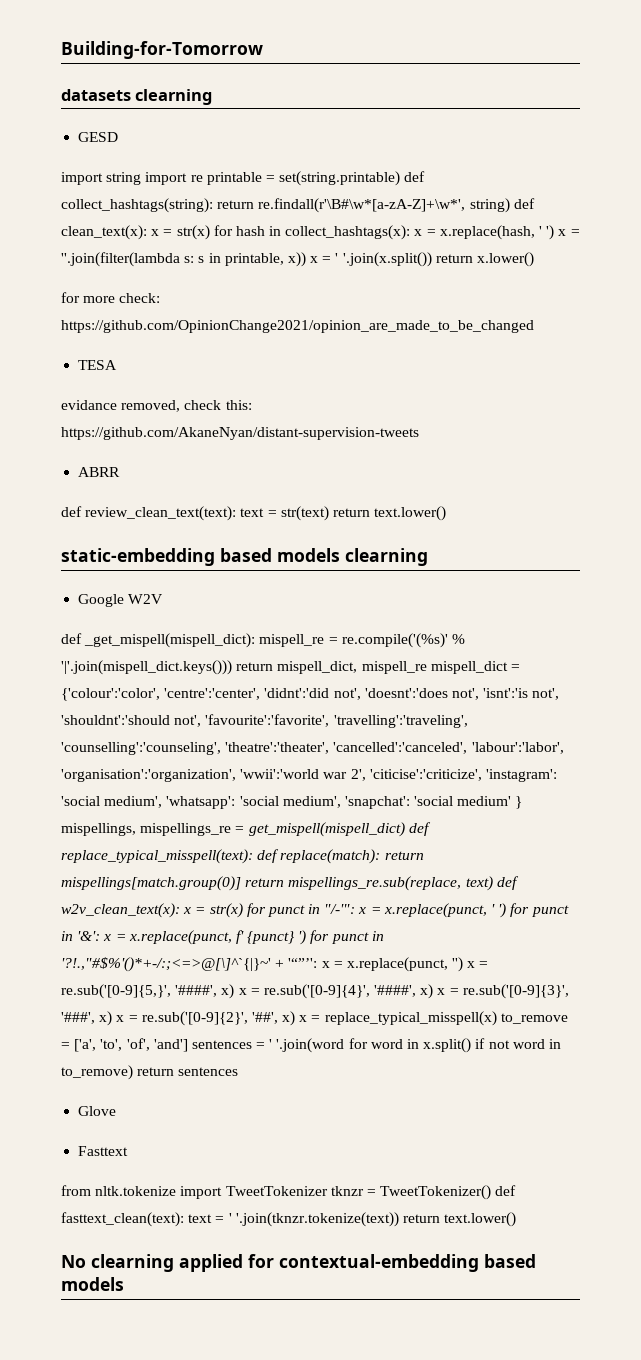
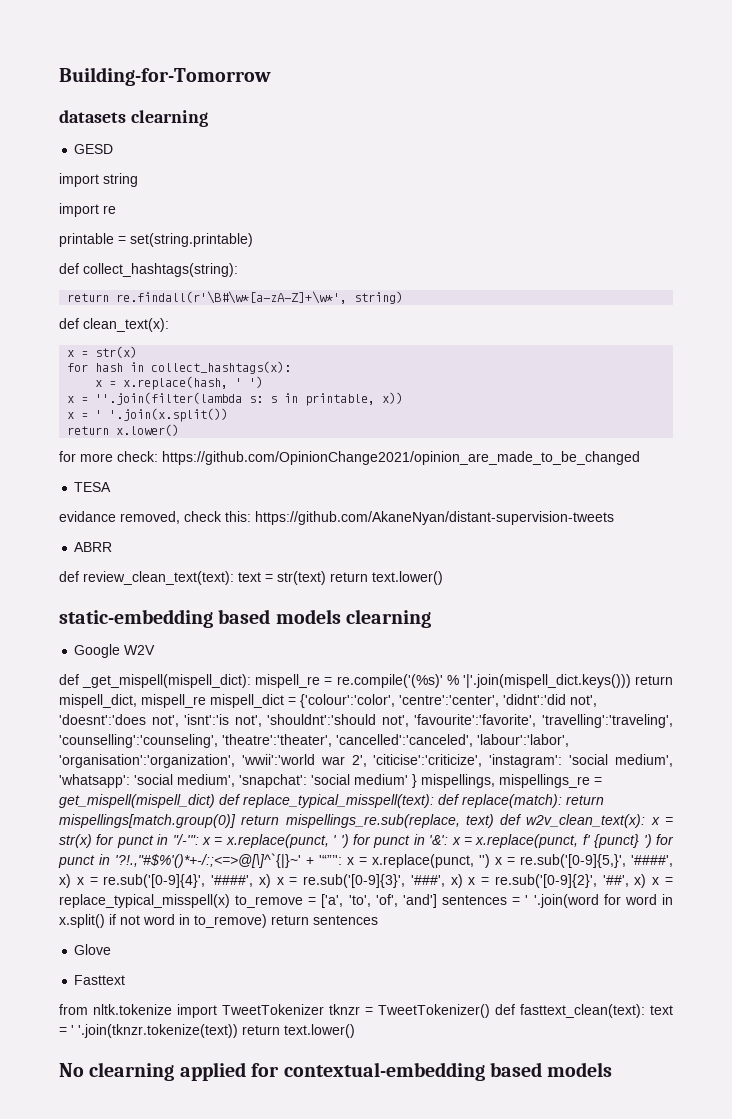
- import string import re printable = set(string.printable) def collect_hashtags(string): return re.findall(r'\B#\w*[a-zA-Z]+\w*', string) def clean_text(x): x = str(x) for hash in collect_hashtags(x): x = x.replace(hash, ' ') x = ''.join(filter(lambda s: s in printable, x)) x = ' '.join(x.split()) return x.lower()
+ import string
+ import re
+ printable = set(string.printable)
+ def collect_hashtags(string):
+ return re.findall(r'\B#\w*[a-zA-Z]+\w*', string)
+ def clean_text(x):
+ x = str(x)
+ for hash in collect_hashtags(x):
+ x = x.replace(hash, ' ')
+ x = ''.join(filter(lambda s: s in printable, x))
+ x = ' '.join(x.split())
+ return x.lower()

